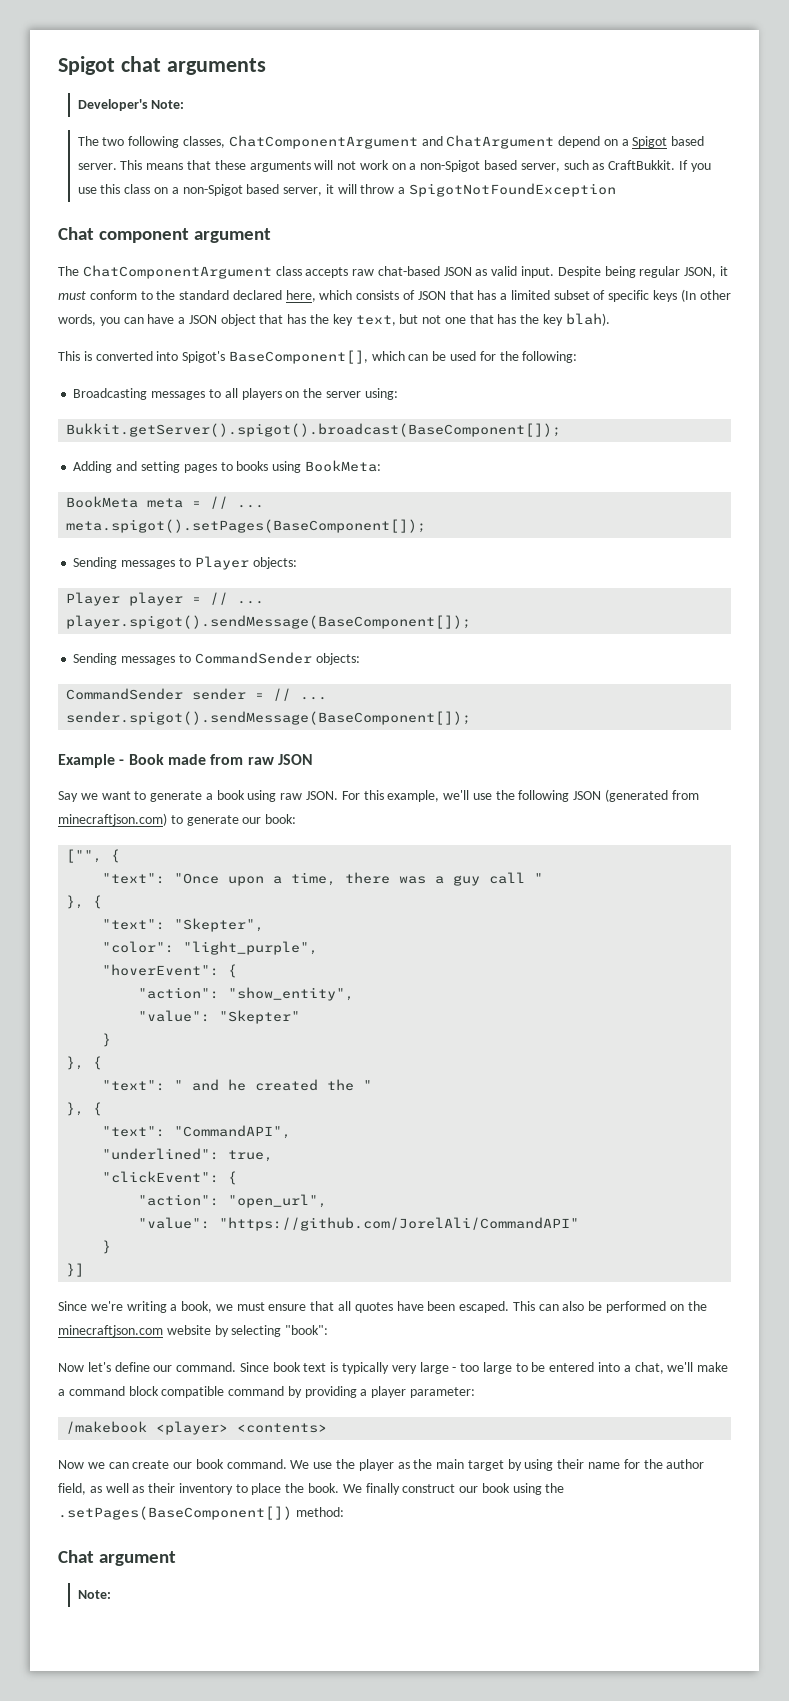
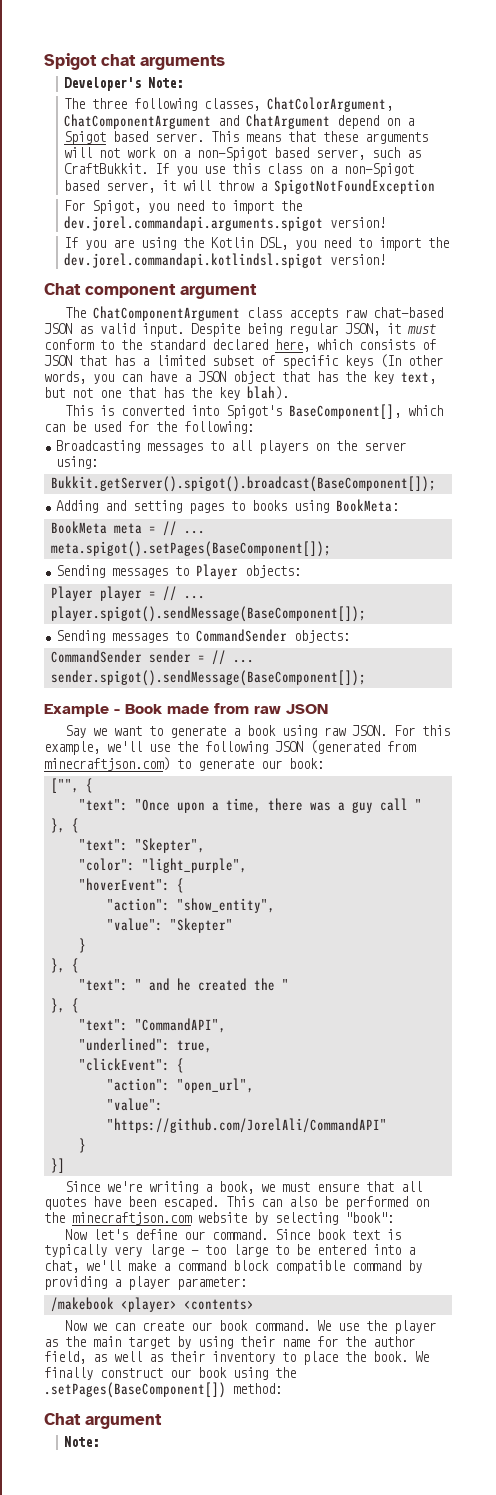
- The two following classes, ChatComponentArgument and ChatArgument depend on a Spigot based server.
+ The three following classes, ChatColorArgument, ChatComponentArgument and ChatArgument depend on a Spigot based server.
+ For Spigot, you need to import the dev.jorel.commandapi.arguments.spigot version!
+ If you are using the Kotlin DSL, you need to import the dev.jorel.commandapi.kotlindsl.spigot version!

